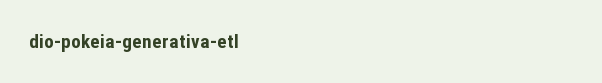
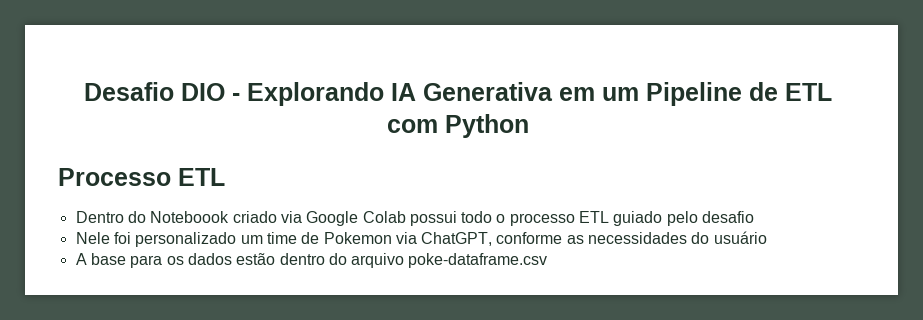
- dio-pokeia-generativa-etl
+ Desafio DIO - Explorando IA Generativa em um Pipeline de ETL com Python
+ Processo ETL
+ Dentro do Noteboook criado via Google Colab possui todo o processo ETL guiado pelo desafio
+ Nele foi personalizado um time de Pokemon via ChatGPT, conforme as necessidades do usuário
+ A base para os dados estão dentro do arquivo poke-dataframe.csv

